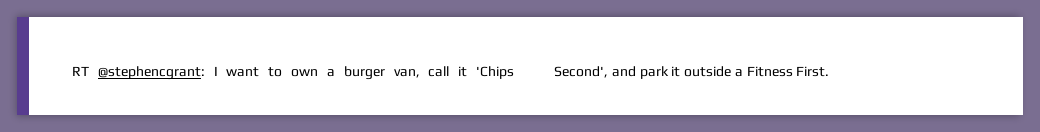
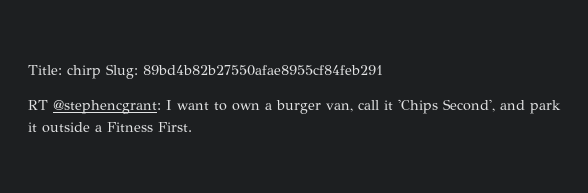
+ Title: chirp Slug: 89bd4b82b27550afae8955cf84feb291

